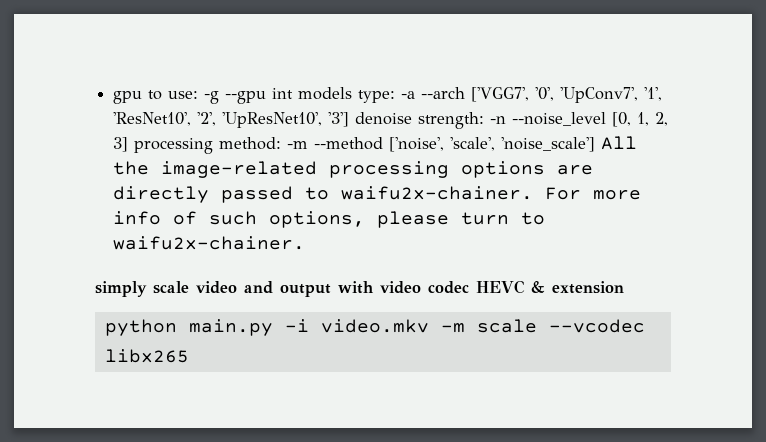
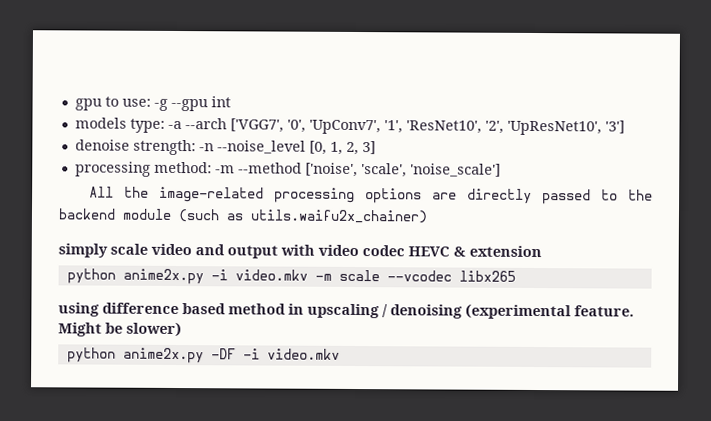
- gpu to use: -g --gpu int models type: -a --arch ['VGG7', '0', 'UpConv7', '1', 'ResNet10', '2', 'UpResNet10', '3'] denoise strength: -n --noise_level [0, 1, 2, 3] processing method: -m --method ['noise', 'scale', 'noise_scale'] All the image-related processing options are directly passed to waifu2x-chainer. For more info of such options, please turn to waifu2x-chainer.
+ gpu to use: -g --gpu int
+ models type: -a --arch ['VGG7', '0', 'UpConv7', '1', 'ResNet10', '2', 'UpResNet10', '3']
+ denoise strength: -n --noise_level [0, 1, 2, 3]
+ processing method: -m --method ['noise', 'scale', 'noise_scale']
+ All the image-related processing options are directly passed to the backend module (such as utils.waifu2x_chainer)
- python main.py -i video.mkv -m scale --vcodec libx265
+ python anime2x.py -i video.mkv -m scale --vcodec libx265
+ using difference based method in upscaling / denoising (experimental feature. Might be slower)
+ python anime2x.py -DF -i video.mkv

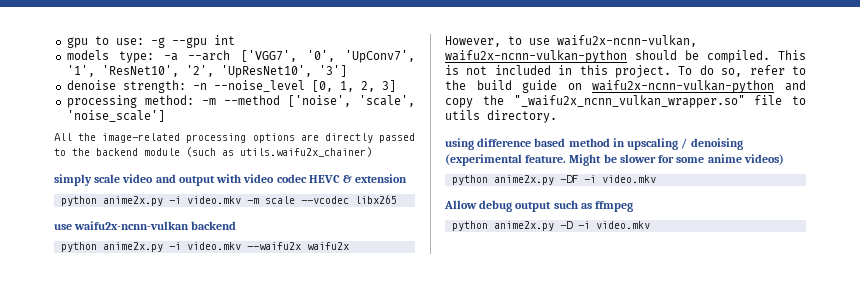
+ use waifu2x-ncnn-vulkan backend
+ python anime2x.py -i video.mkv --waifu2x waifu2x
+ However, to use waifu2x-ncnn-vulkan, waifu2x-ncnn-vulkan-python should be compiled. This is not included in this project. To do so, refer to the build guide on waifu2x-ncnn-vulkan-python and copy the "_waifu2x_ncnn_vulkan_wrapper.so" file to utils directory.
- Might be slower)
+ Might be slower for some anime videos)
+ Allow debug output such as ffmpeg
+ python anime2x.py -D -i video.mkv

